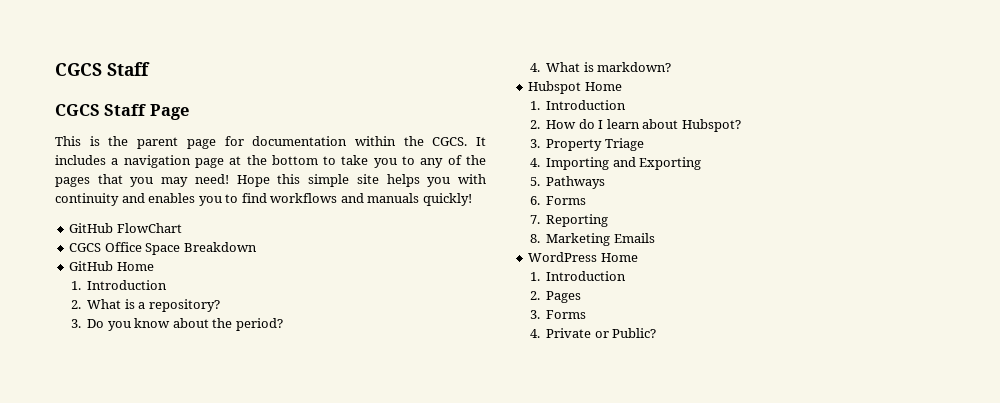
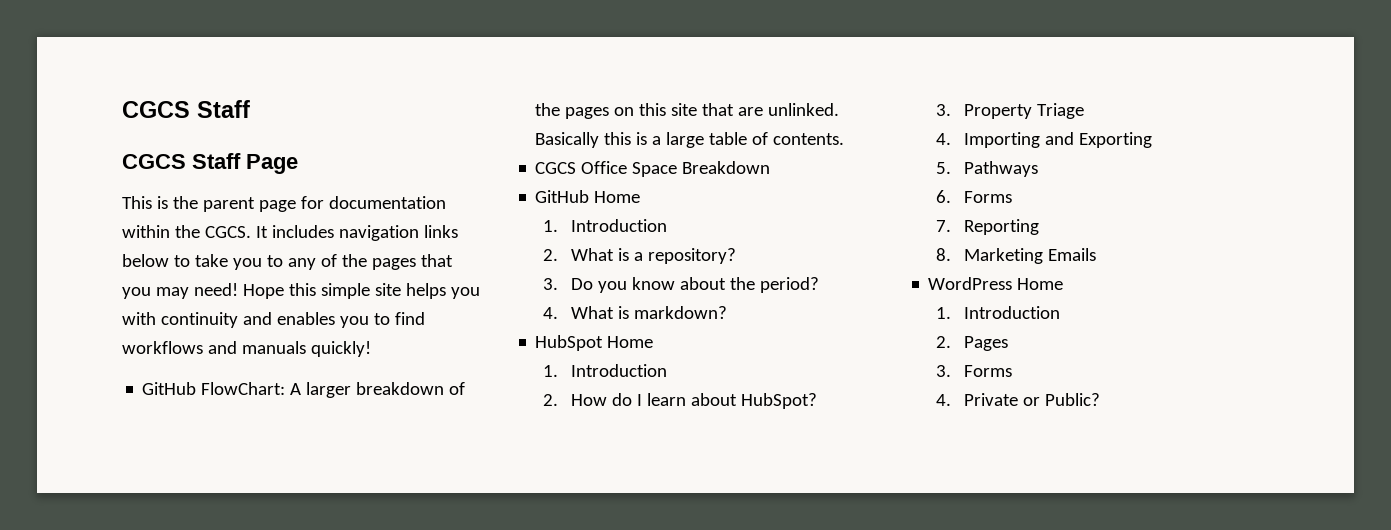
- It includes a navigation page at the bottom to take you to any of the pages that you may need!
+ It includes navigation links below to take you to any of the pages that you may need!
- GitHub FlowChart
+ GitHub FlowChart: A larger breakdown of the pages on this site that are unlinked. Basically this is a large table of contents.
- Hubspot Home
+ HubSpot Home
- 2. How do I learn about Hubspot?
+ 2. How do I learn about HubSpot?

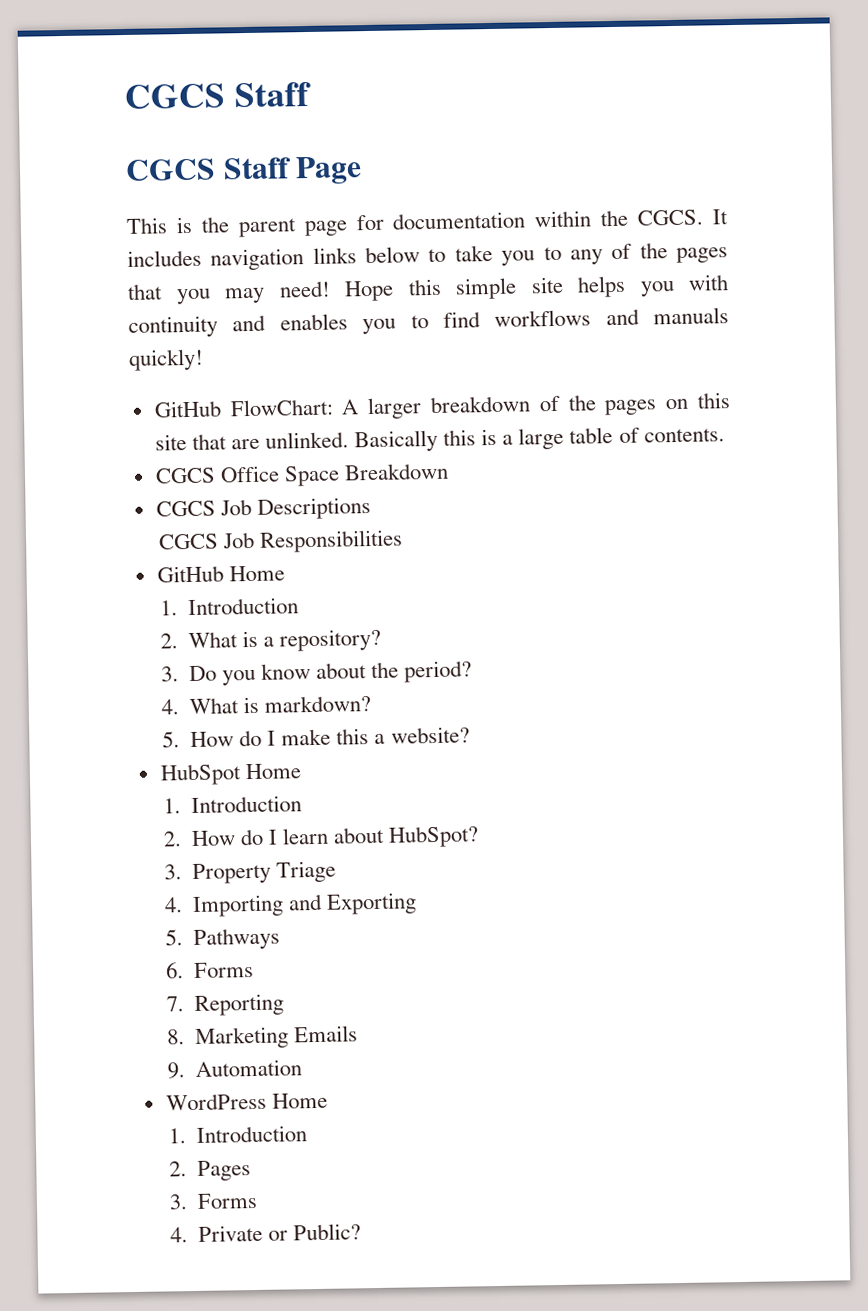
+ CGCS Job Descriptions
+ CGCS Job Responsibilities
+ 5. How do I make this a website?
+ 9. Automation

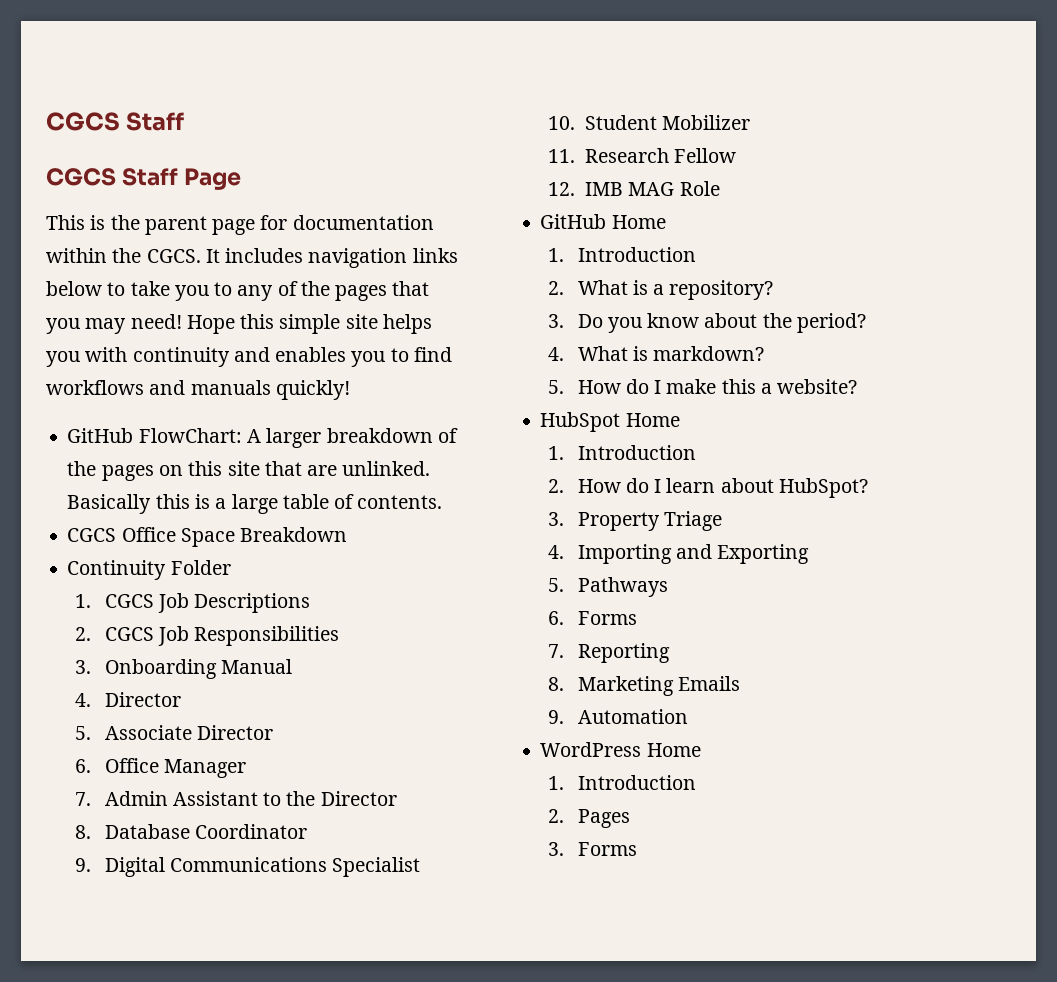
- CGCS Job Descriptions
+ Continuity Folder
+ 1. CGCS Job Descriptions
- CGCS Job Responsibilities
+ 2. CGCS Job Responsibilities
+ 3. Onboarding Manual
+ 4. Director
+ 5. Associate Director
+ 6. Office Manager
+ 7. Admin Assistant to the Director
+ 8. Database Coordinator
+ 9. Digital Communications Specialist
+ 10. Student Mobilizer
+ 11. Research Fellow
+ 12. IMB MAG Role
- 4. Private or Public?

